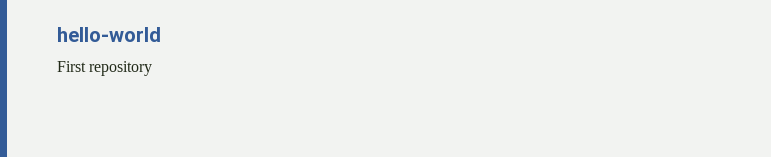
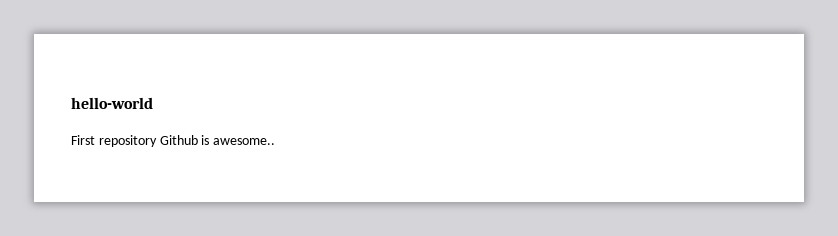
- First repository
+ First repository Github is awesome..

